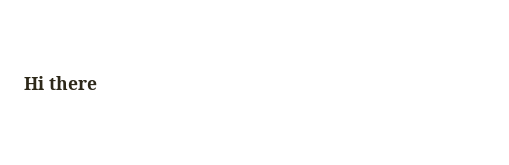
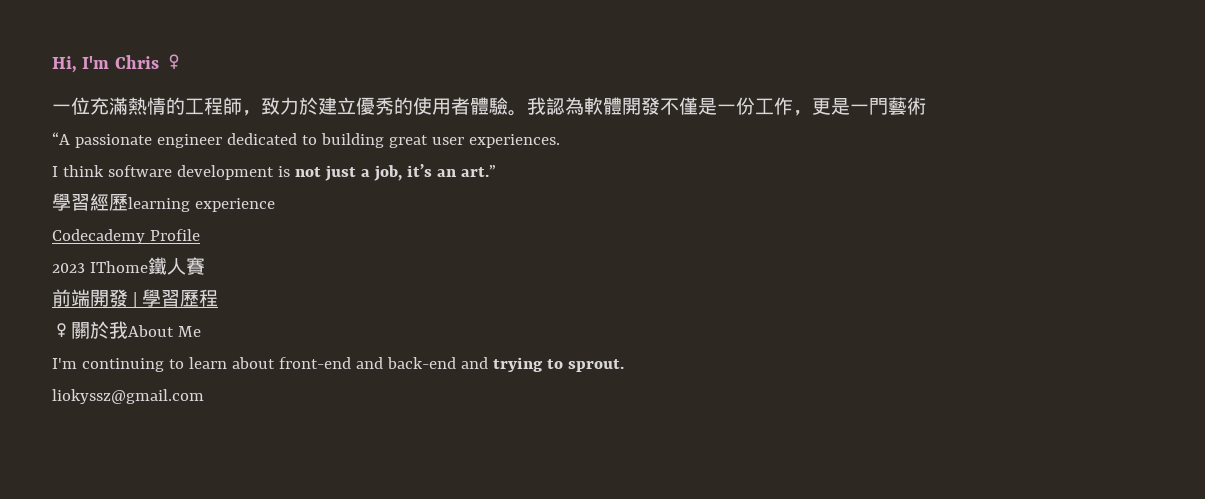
- Hi there
+ Hi, I'm Chris ♀
+ 一位充滿熱情的工程師，致力於建立優秀的使用者體驗。我認為軟體開發不僅是一份工作，更是一門藝術
+ “A passionate engineer dedicated to building great user experiences.
+ I think software development is not just a job, it’s an art.”
+ 學習經歷learning experience
+ Codecademy Profile
+ 2023 IThome鐵人賽
+ 前端開發 | 學習歷程
+ ♀關於我About Me
+ I'm continuing to learn about front-end and back-end and trying to sprout.
+ liokyssz@gmail.com

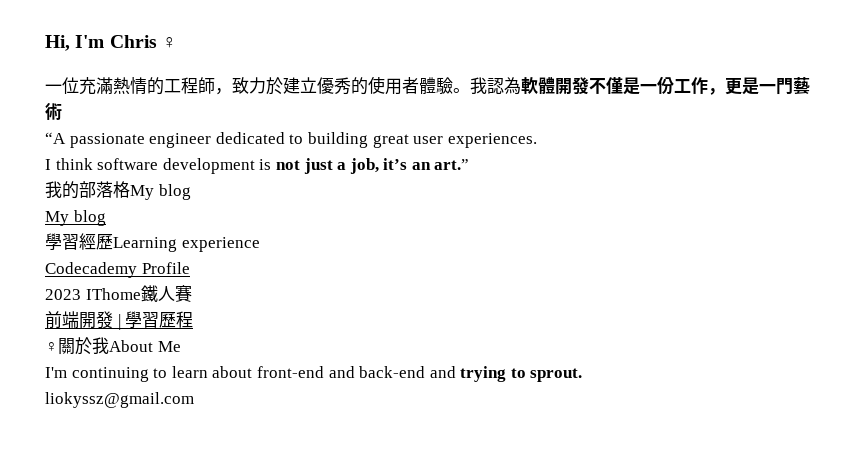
+ 我的部落格My blog
+ My blog
- 學習經歷learning experience
+ 學習經歷Learning experience

